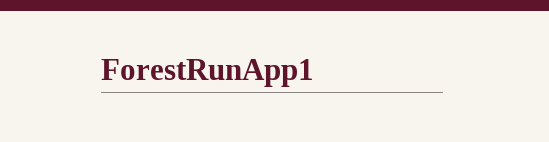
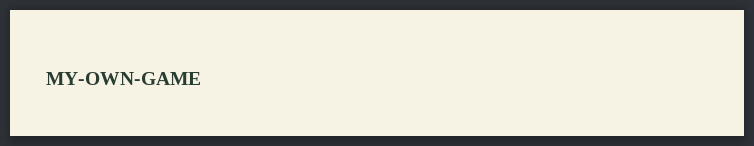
- ForestRunApp1
+ MY-OWN-GAME

